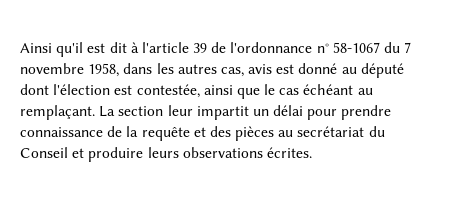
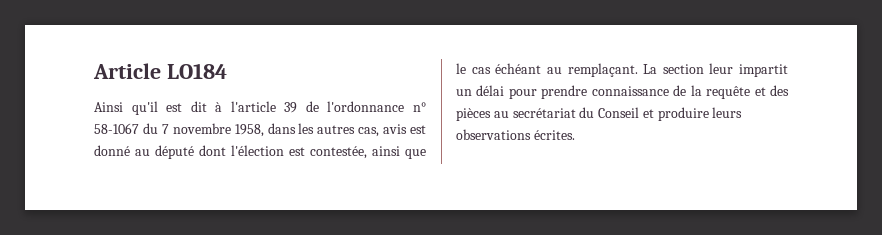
+ Article LO184

